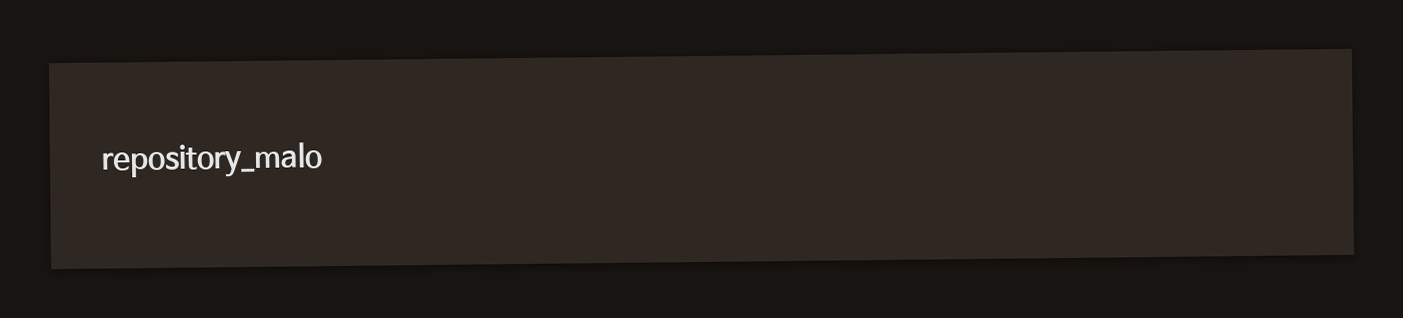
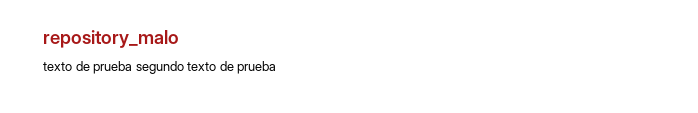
+ texto de prueba segundo texto de prueba

